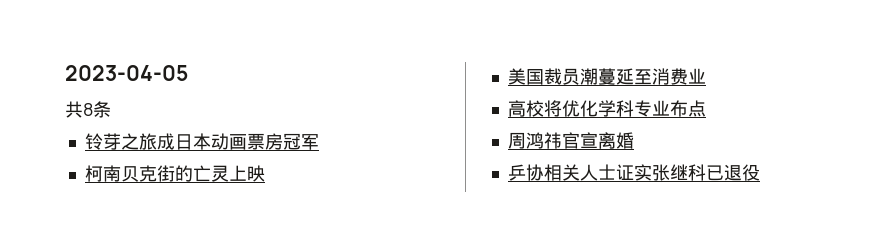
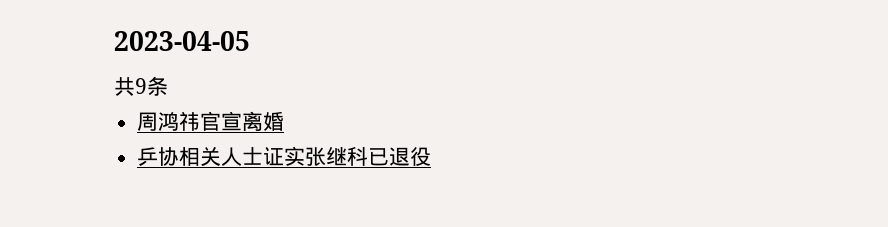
- 共8条
+ 共9条
- 铃芽之旅成日本动画票房冠军
- 柯南贝克街的亡灵上映
- 美国裁员潮蔓延至消费业
- 高校将优化学科专业布点

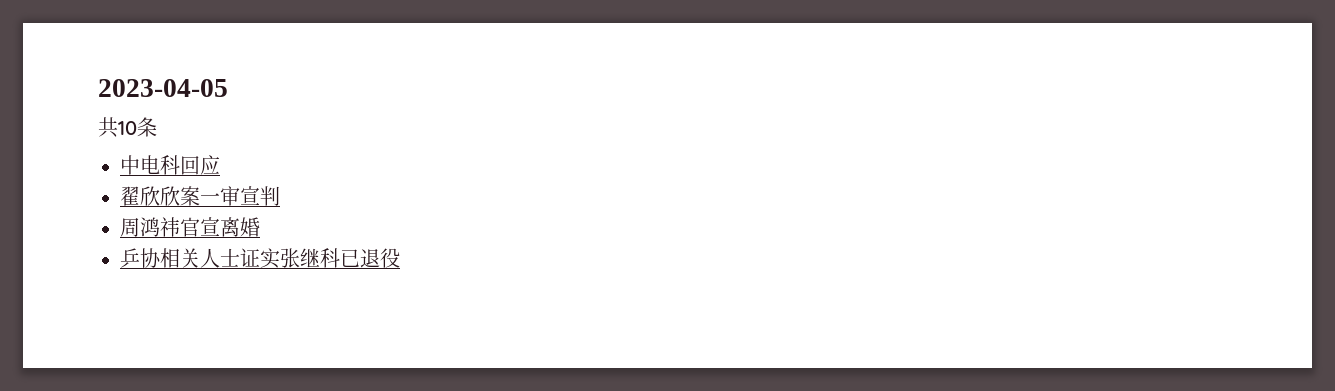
- 共9条
+ 共10条
+ 中电科回应
+ 翟欣欣案一审宣判

